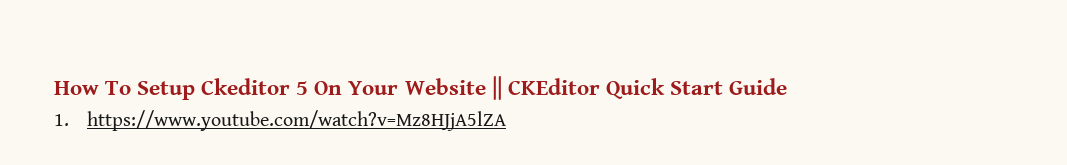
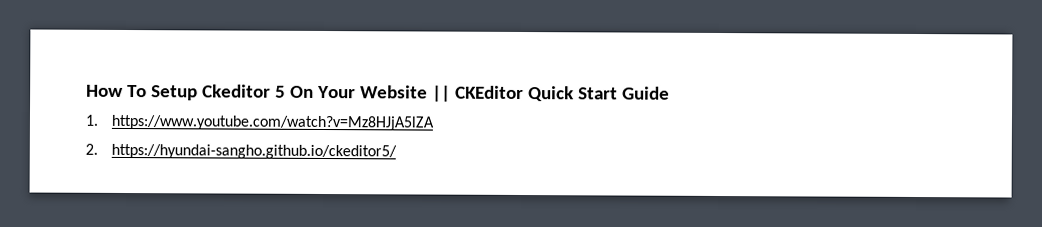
+ 2. https://hyundai-sangho.github.io/ckeditor5/

